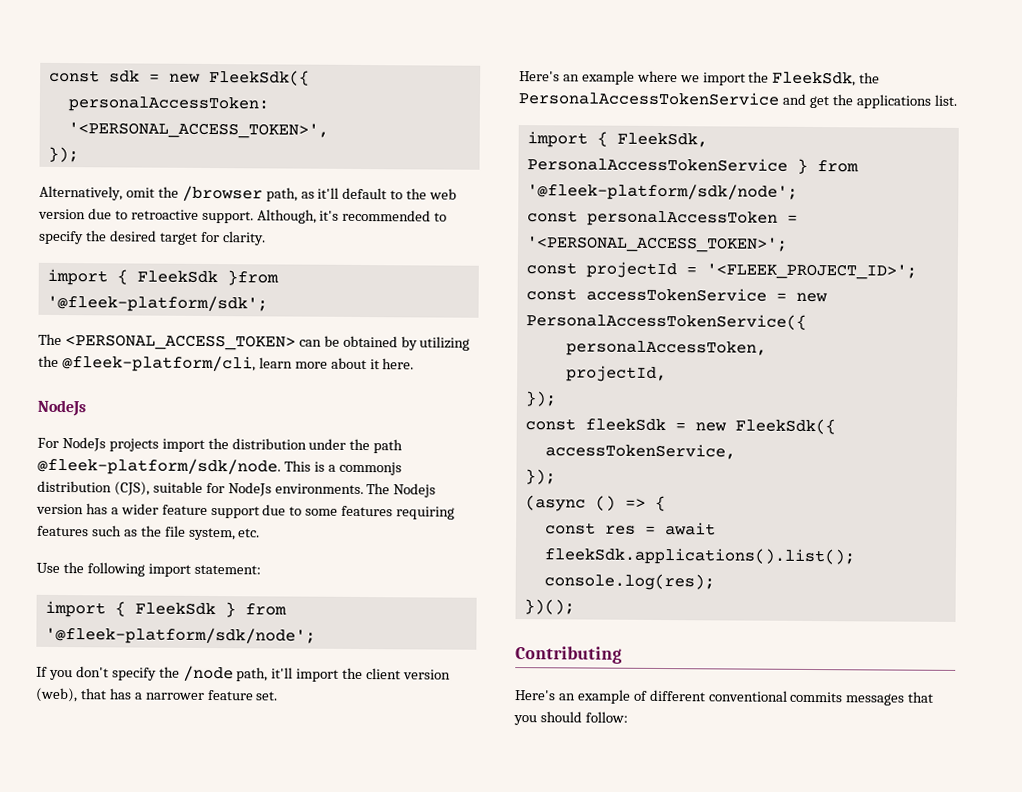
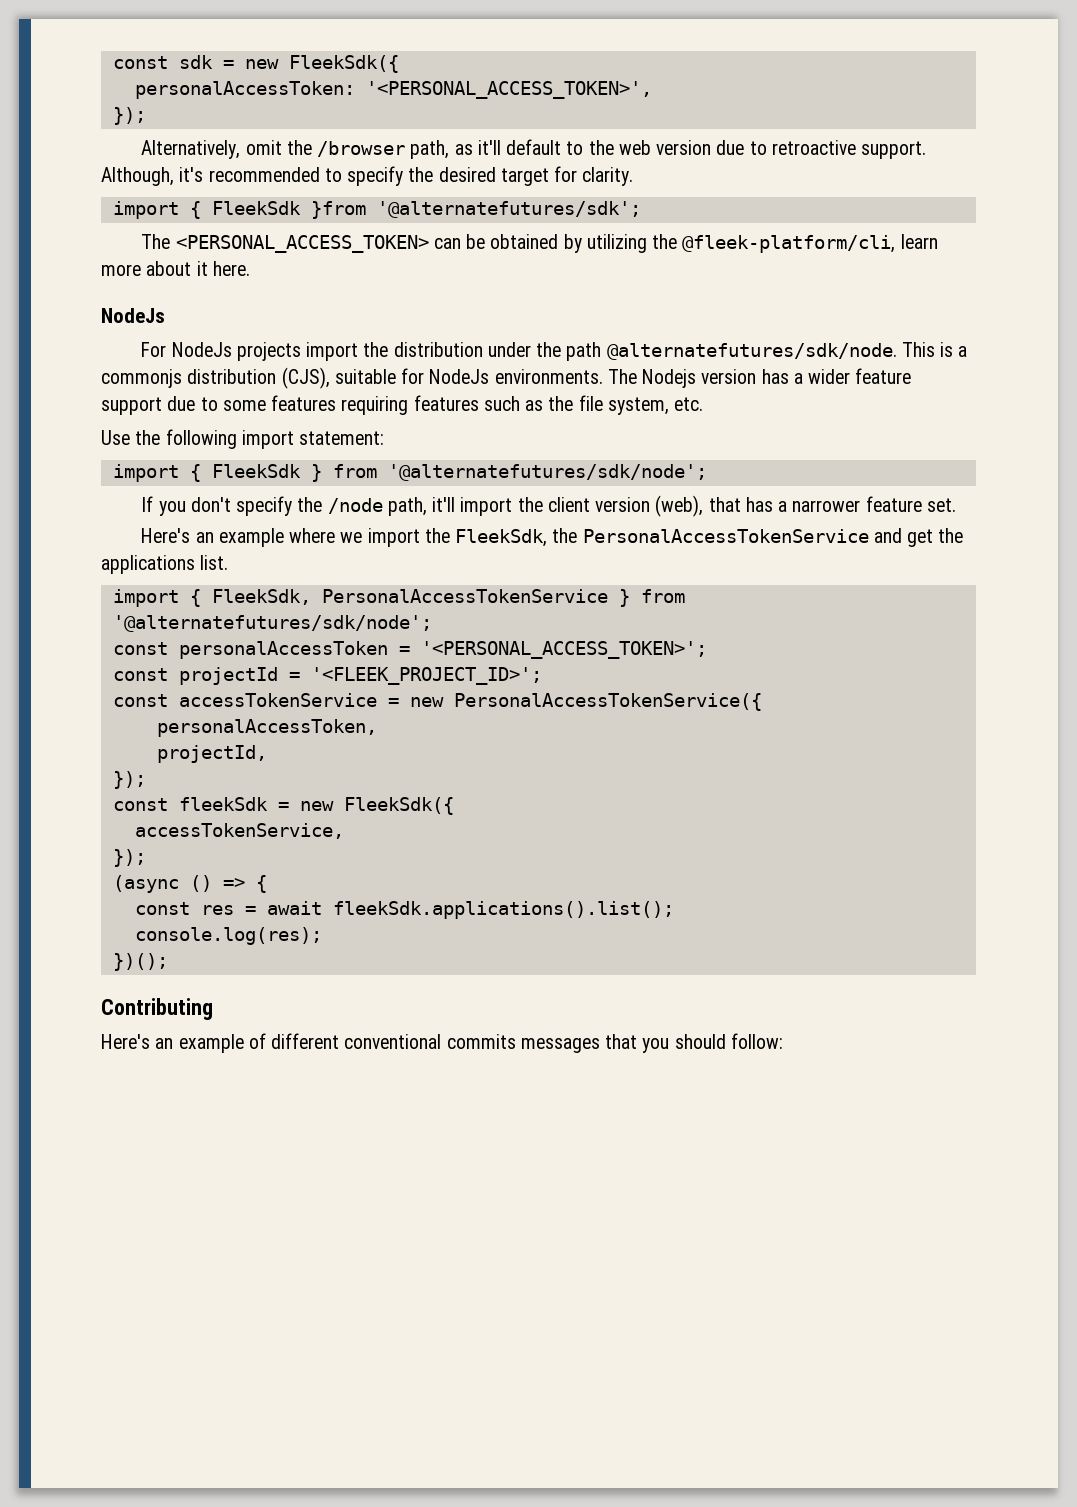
- import { FleekSdk }from '@fleek-platform/sdk';
+ import { FleekSdk }from '@alternatefutures/sdk';
- For NodeJs projects import the distribution under the path @fleek-platform/sdk/node.
+ For NodeJs projects import the distribution under the path @alternatefutures/sdk/node.
- import { FleekSdk } from '@fleek-platform/sdk/node';
+ import { FleekSdk } from '@alternatefutures/sdk/node';
- import { FleekSdk, PersonalAccessTokenService } from '@fleek-platform/sdk/node';
+ import { FleekSdk, PersonalAccessTokenService } from '@alternatefutures/sdk/node';

